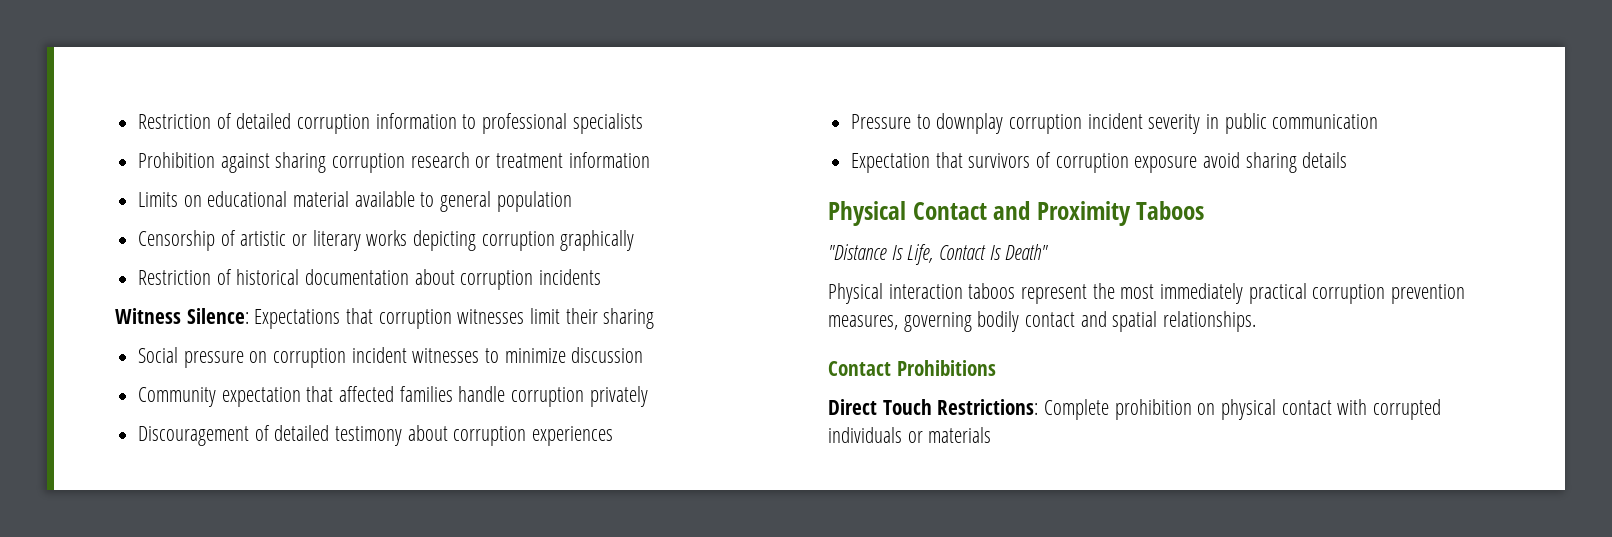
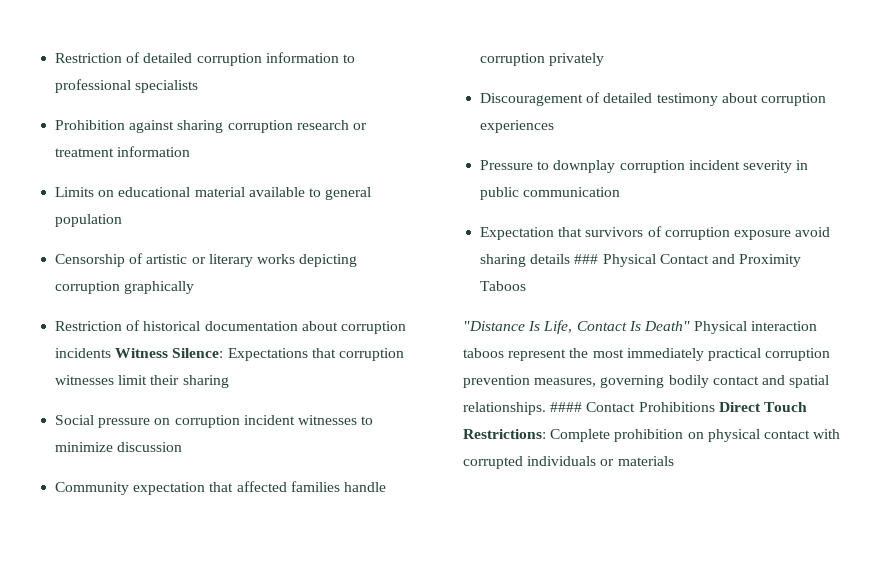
- Restriction of historical documentation about corruption incidents
- Witness Silence: Expectations that corruption witnesses limit their sharing
+ Restriction of historical documentation about corruption incidents Witness Silence: Expectations that corruption witnesses limit their sharing
- Expectation that survivors of corruption exposure avoid sharing details
- Physical Contact and Proximity Taboos
+ Expectation that survivors of corruption exposure avoid sharing details ### Physical Contact and Proximity Taboos
- "Distance Is Life, Contact Is Death"
- Physical interaction taboos represent the most immediately practical corruption prevention measures, governing bodily contact and spatial relationships.
- Contact Prohibitions
- Direct Touch Restrictions: Complete prohibition on physical contact with corrupted individuals or materials
+ "Distance Is Life, Contact Is Death" Physical interaction taboos represent the most immediately practical corruption prevention measures, governing bodily contact and spatial relationships. #### Contact Prohibitions Direct Touch Restrictions: Complete prohibition on physical contact with corrupted individuals or materials

